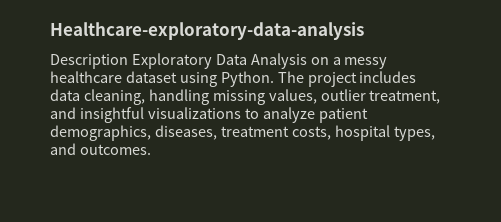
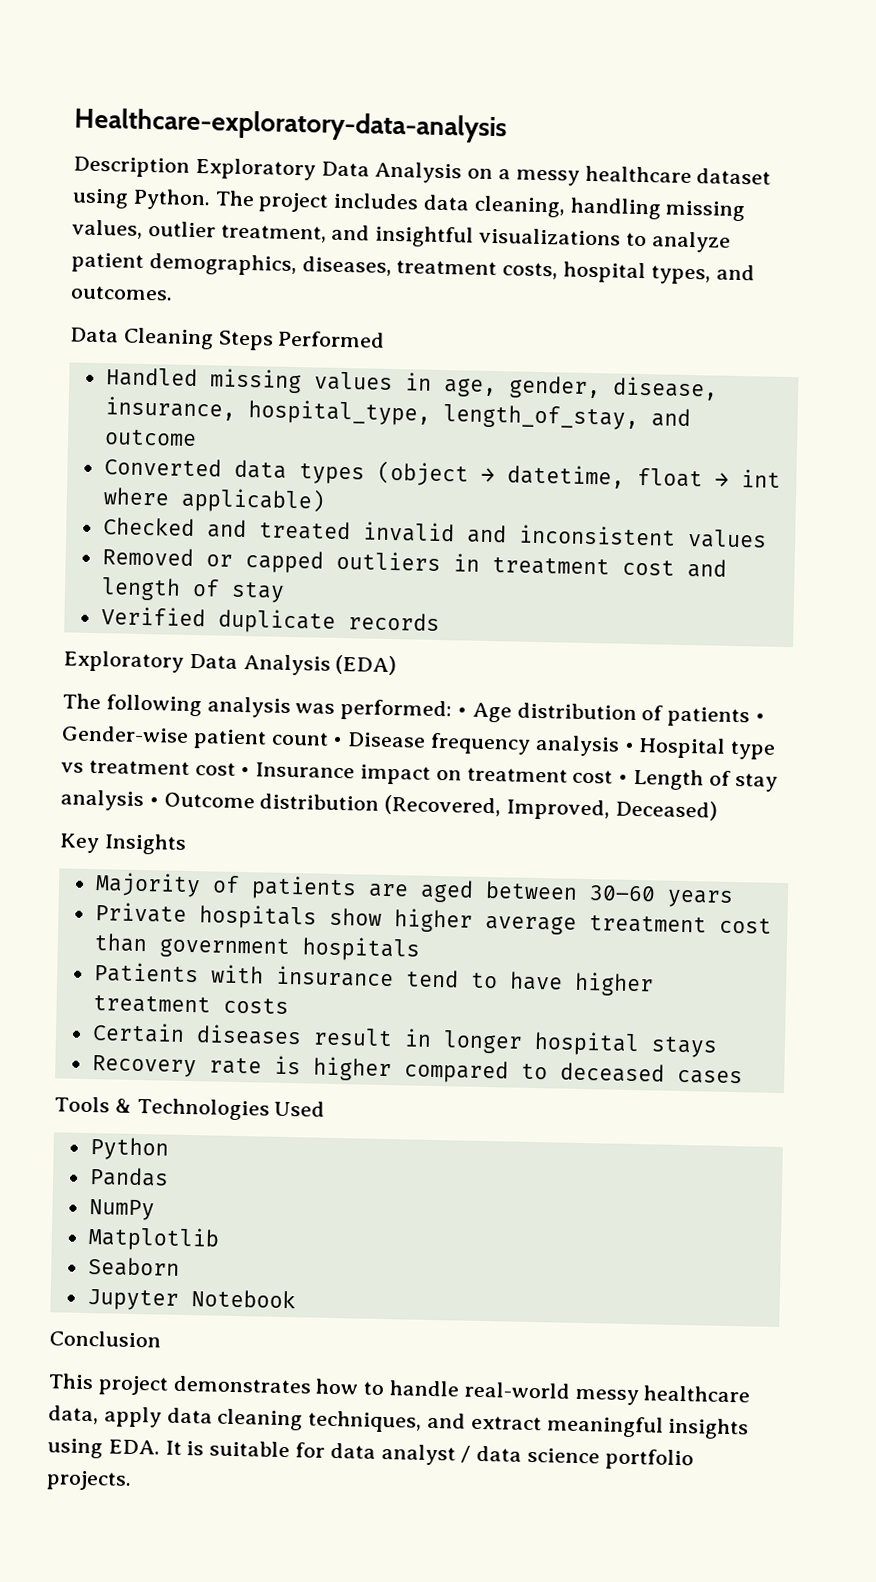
+ Data Cleaning Steps Performed
+ Handled missing values in age, gender, disease, insurance, hospital_type, length_of_stay, and outcome
+ Converted data types (object → datetime, float → int where applicable)
+ Checked and treated invalid and inconsistent values
+ Removed or capped outliers in treatment cost and length of stay
+ Verified duplicate records
+ Exploratory Data Analysis (EDA)
+ The following analysis was performed: • Age distribution of patients • Gender-wise patient count • Disease frequency analysis • Hospital type vs treatment cost • Insurance impact on treatment cost • Length of stay analysis • Outcome distribution (Recovered, Improved, Deceased)
+ Key Insights
+ Majority of patients are aged between 30–60 years
+ Private hospitals show higher average treatment cost than government hospitals
+ Patients with insurance tend to have higher treatment costs
+ Certain diseases result in longer hospital stays
+ Recovery rate is higher compared to deceased cases
+ Tools & Technologies Used
+ Python
+ Pandas
+ NumPy
+ Matplotlib
+ Seaborn
+ Jupyter Notebook
+ Conclusion
+ This project demonstrates how to handle real-world messy healthcare data, apply data cleaning techniques, and extract meaningful insights using EDA. It is suitable for data analyst / data science portfolio projects.

